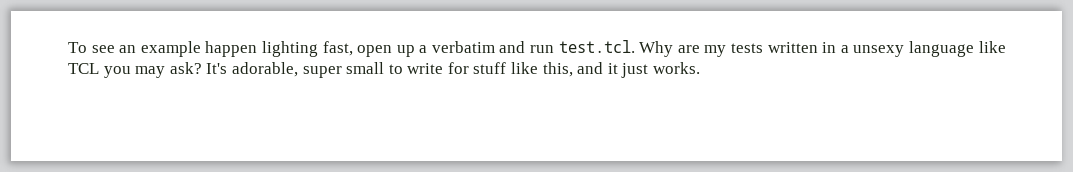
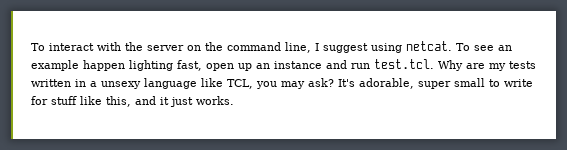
- To see an example happen lighting fast, open up a verbatim and run test.tcl. Why are my tests written in a unsexy language like TCL you may ask?
+ To interact with the server on the command line, I suggest using netcat. To see an example happen lighting fast, open up an instance and run test.tcl. Why are my tests written in a unsexy language like TCL, you may ask?

